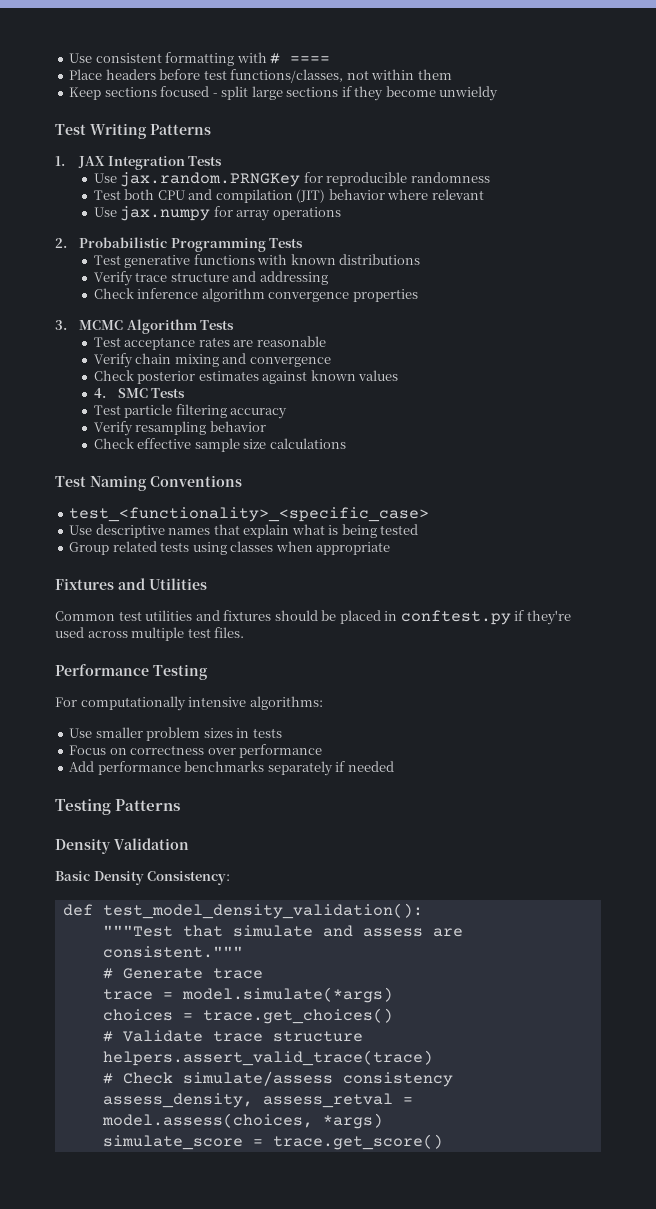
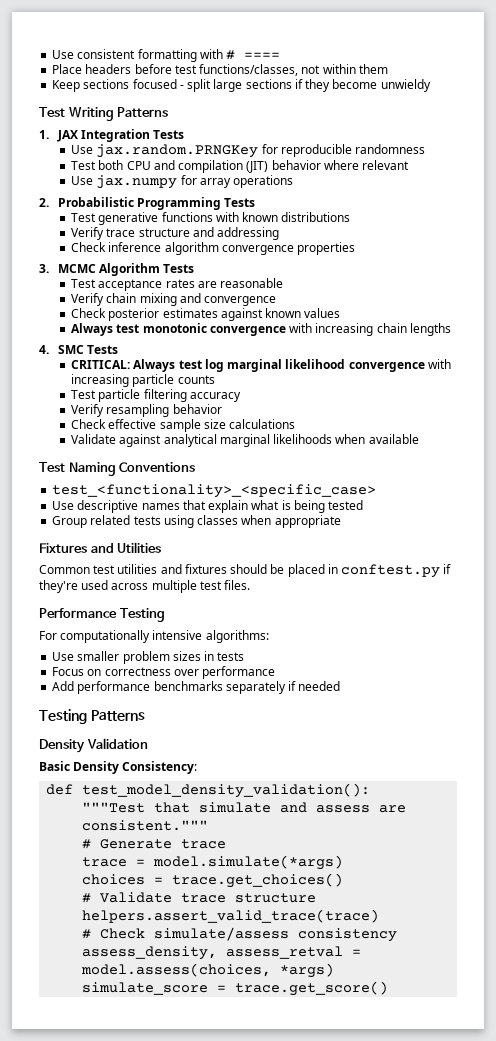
+ Always test monotonic convergence with increasing chain lengths
  4. SMC Tests
+ CRITICAL: Always test log marginal likelihood convergence with increasing particle counts
+ Validate against analytical marginal likelihoods when available

